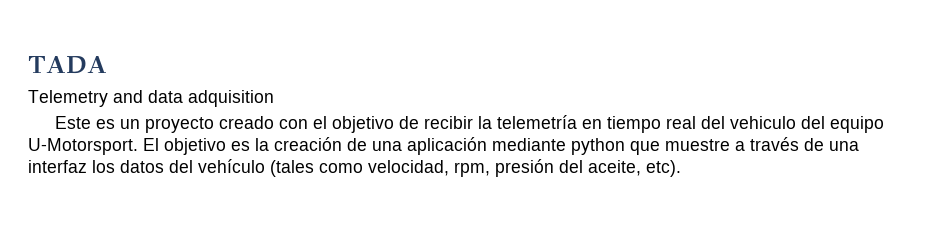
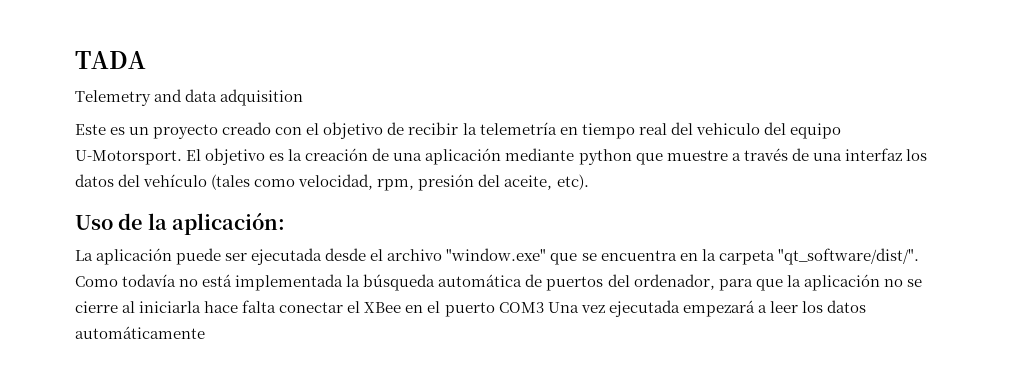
+ Uso de la aplicación:
+ La aplicación puede ser ejecutada desde el archivo "window.exe" que se encuentra en la carpeta "qt_software/dist/". Como todavía no está implementada la búsqueda automática de puertos del ordenador, para que la aplicación no se cierre al iniciarla hace falta conectar el XBee en el puerto COM3 Una vez ejecutada empezará a leer los datos automáticamente

